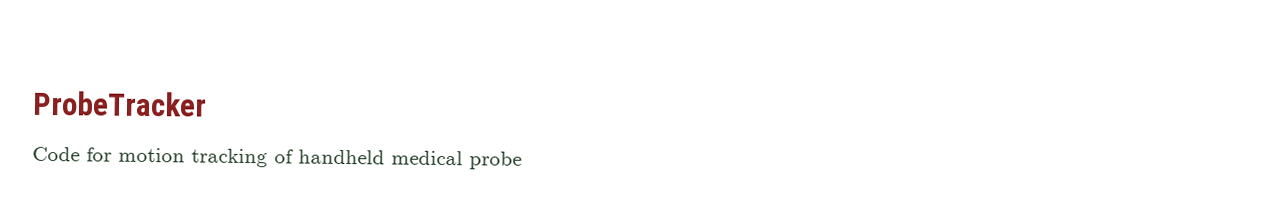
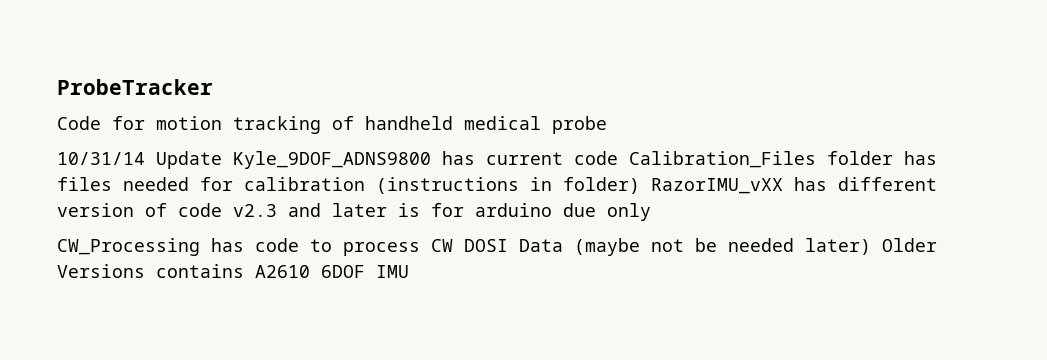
+ 10/31/14 Update Kyle_9DOF_ADNS9800 has current code Calibration_Files folder has files needed for calibration (instructions in folder) RazorIMU_vXX has different version of code v2.3 and later is for arduino due only
+ CW_Processing has code to process CW DOSI Data (maybe not be needed later) Older Versions contains A2610 6DOF IMU

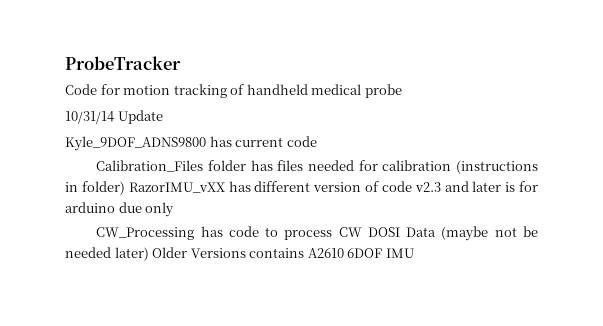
- 10/31/14 Update Kyle_9DOF_ADNS9800 has current code Calibration_Files folder has files needed for calibration (instructions in folder) RazorIMU_vXX has different version of code v2.3 and later is for arduino due only
+ 10/31/14 Update
+ Kyle_9DOF_ADNS9800 has current code
+ Calibration_Files folder has files needed for calibration (instructions in folder) RazorIMU_vXX has different version of code v2.3 and later is for arduino due only

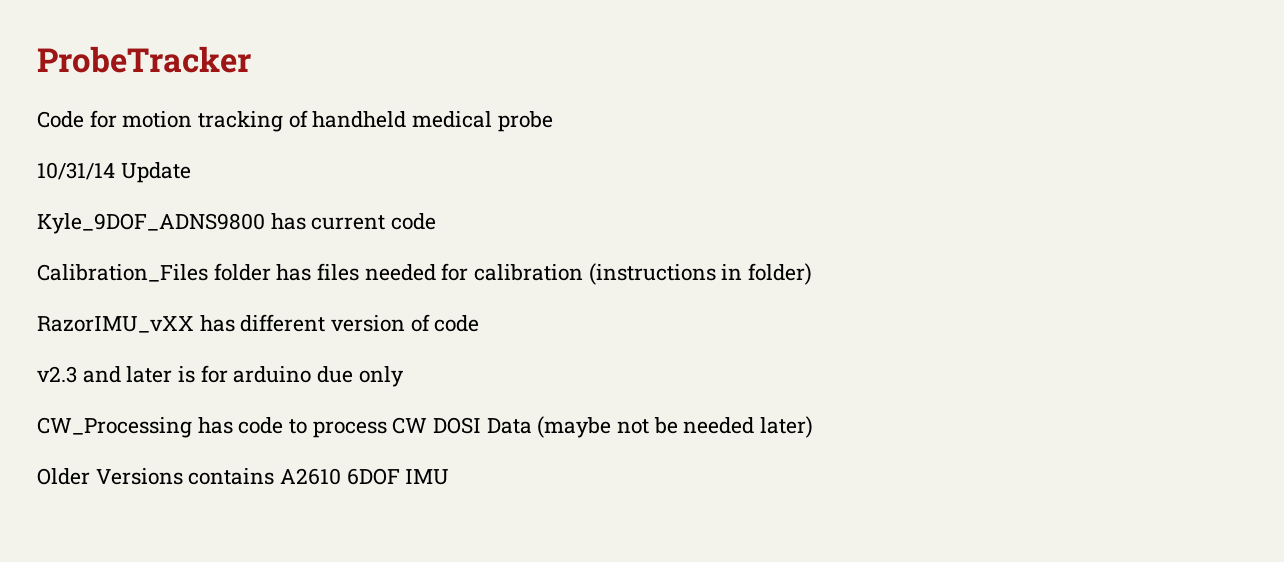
- Calibration_Files folder has files needed for calibration (instructions in folder) RazorIMU_vXX has different version of code v2.3 and later is for arduino due only
+ Calibration_Files folder has files needed for calibration (instructions in folder)
+ RazorIMU_vXX has different version of code
+ v2.3 and later is for arduino due only
- CW_Processing has code to process CW DOSI Data (maybe not be needed later) Older Versions contains A2610 6DOF IMU
+ CW_Processing has code to process CW DOSI Data (maybe not be needed later)
+ Older Versions contains A2610 6DOF IMU

